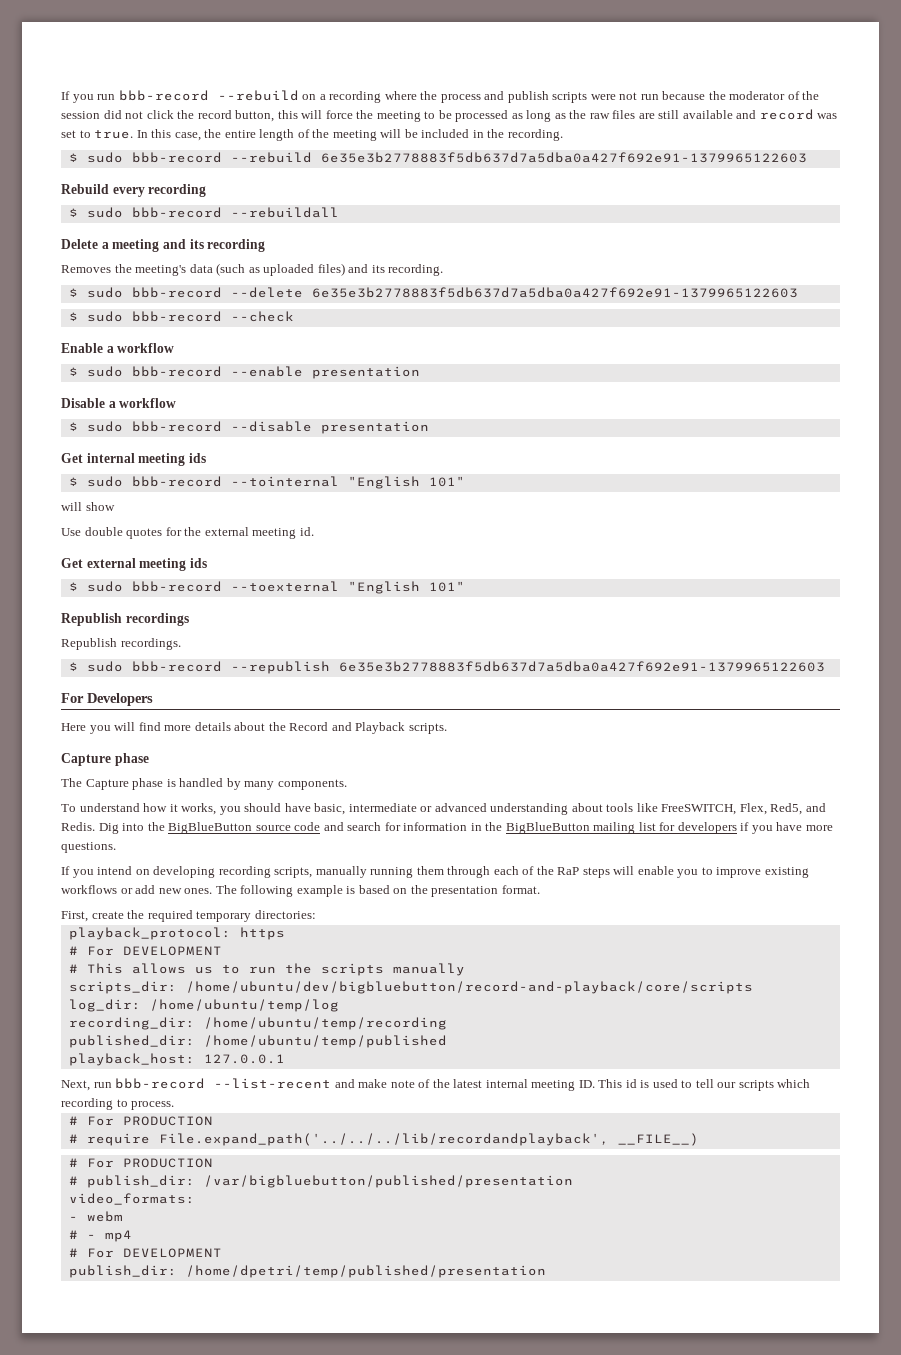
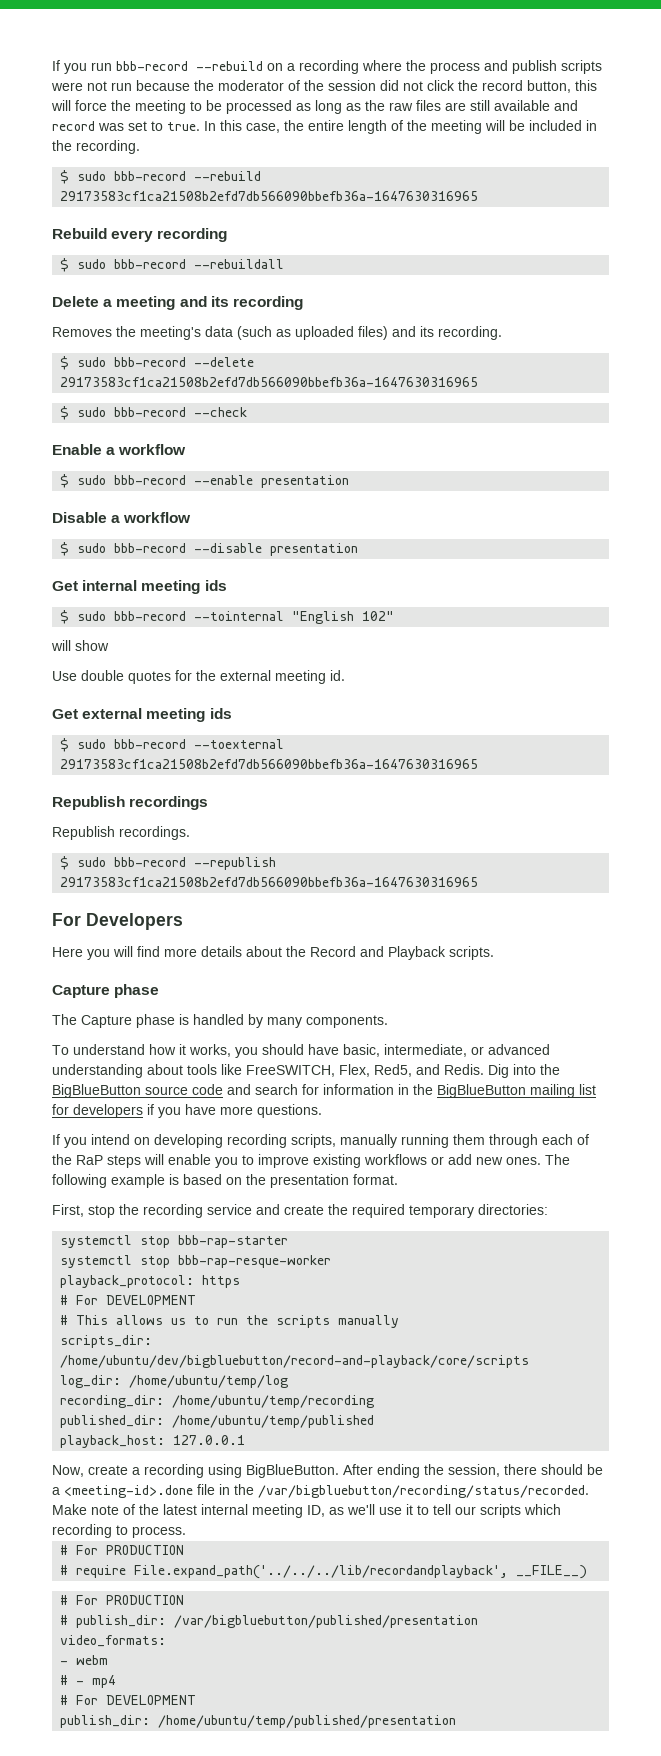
- $ sudo bbb-record --rebuild 6e35e3b2778883f5db637d7a5dba0a427f692e91-1379965122603
+ $ sudo bbb-record --rebuild 29173583cf1ca21508b2efd7db566090bbefb36a-1647630316965
- $ sudo bbb-record --delete 6e35e3b2778883f5db637d7a5dba0a427f692e91-1379965122603
+ $ sudo bbb-record --delete 29173583cf1ca21508b2efd7db566090bbefb36a-1647630316965
- $ sudo bbb-record --tointernal "English 101"
+ $ sudo bbb-record --tointernal "English 102"
- $ sudo bbb-record --toexternal "English 101"
+ $ sudo bbb-record --toexternal 29173583cf1ca21508b2efd7db566090bbefb36a-1647630316965
- $ sudo bbb-record --republish 6e35e3b2778883f5db637d7a5dba0a427f692e91-1379965122603
+ $ sudo bbb-record --republish 29173583cf1ca21508b2efd7db566090bbefb36a-1647630316965
- To understand how it works, you should have basic, intermediate or advanced understanding about tools like FreeSWITCH, Flex, Red5, and Redis.
+ To understand how it works, you should have basic, intermediate, or advanced understanding about tools like FreeSWITCH, Flex, Red5, and Redis.
- First, create the required temporary directories:
+ First, stop the recording service and create the required temporary directories:
+ systemctl stop bbb-rap-starter
+ systemctl stop bbb-rap-resque-worker
- Next, run bbb-record --list-recent and make note of the latest internal meeting ID. This id is used to tell our scripts which recording to process.
+ Now, create a recording using BigBlueButton. After ending the session, there should be a <meeting-id>.done file in the /var/bigbluebutton/recording/status/recorded. Make note of the latest internal meeting ID, as we'll use it to tell our scripts which recording to process.
- publish_dir: /home/dpetri/temp/published/presentation
+ publish_dir: /home/ubuntu/temp/published/presentation

